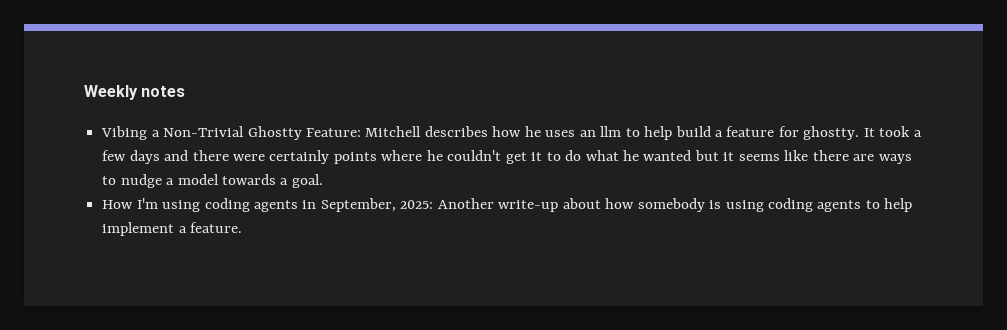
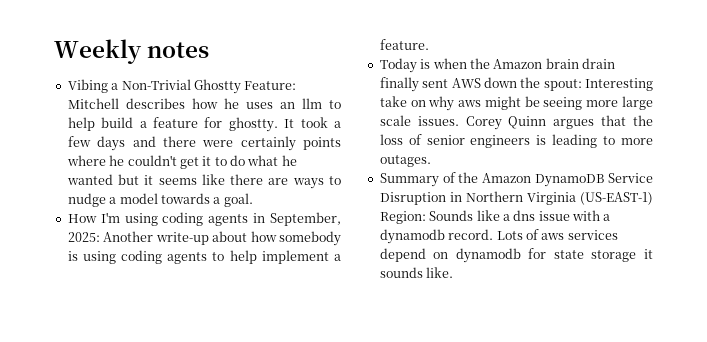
+ Today is when the Amazon brain drain finally sent AWS down the spout: Interesting take on why aws might be seeing more large scale issues. Corey Quinn argues that the loss of senior engineers is leading to more outages.
+ Summary of the Amazon DynamoDB Service Disruption in Northern Virginia (US-EAST-1) Region: Sounds like a dns issue with a dynamodb record. Lots of aws services depend on dynamodb for state storage it sounds like.

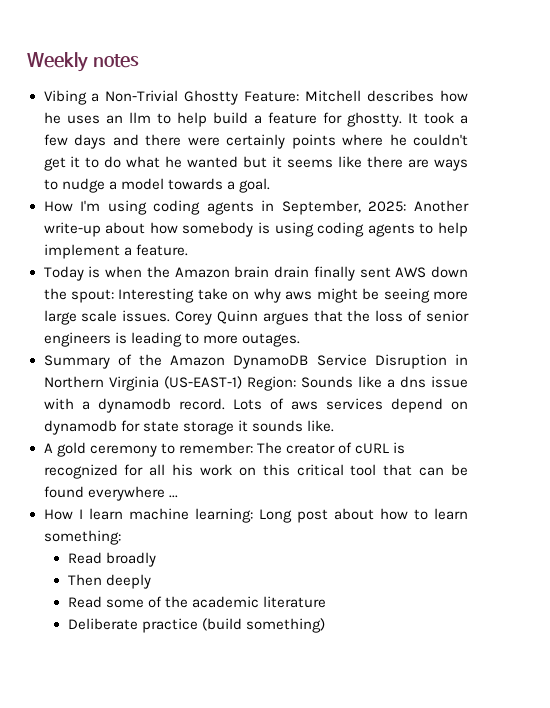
+ A gold ceremony to remember: The creator of cURL is recognized for all his work on this critical tool that can be found everywhere ...
+ How I learn machine learning: Long post about how to learn something:
+ Read broadly
+ Then deeply
+ Read some of the academic literature
+ Deliberate practice (build something)

